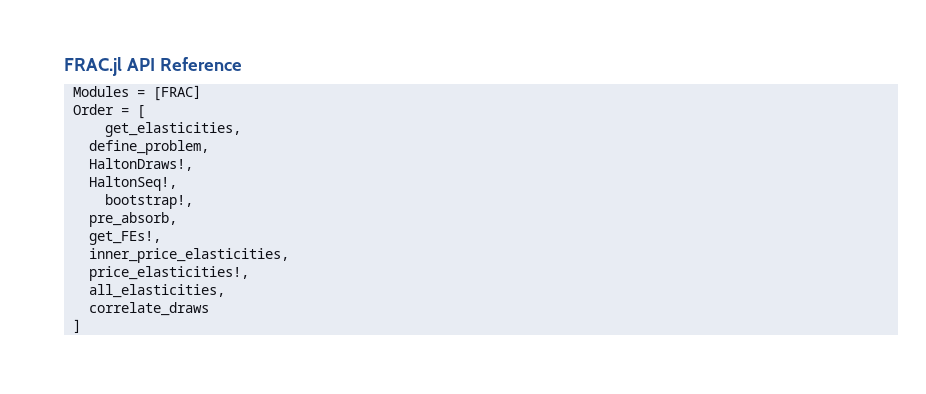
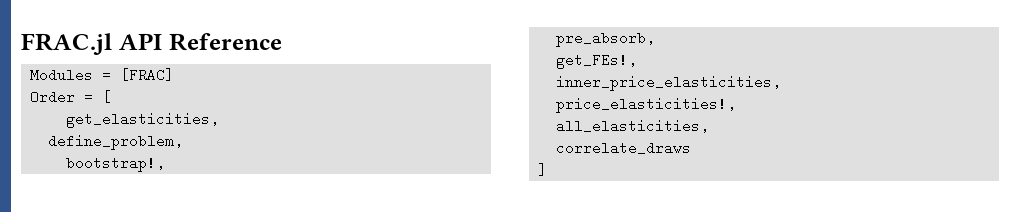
- HaltonDraws!,
- HaltonSeq!,

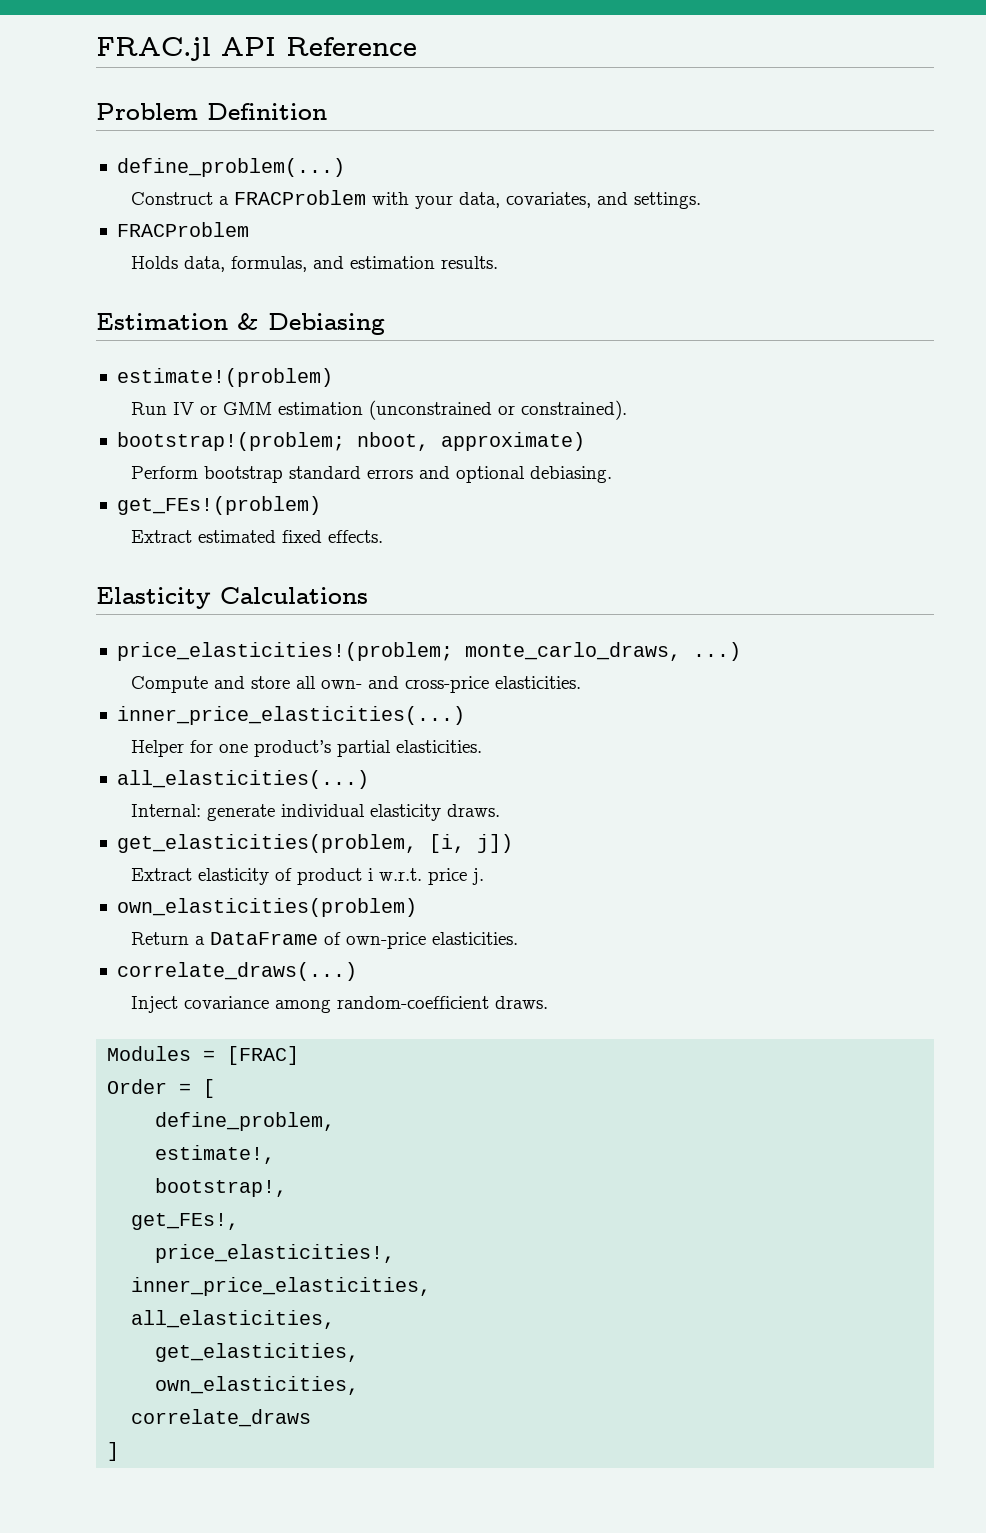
+ Problem Definition
+ define_problem(...)
+ Construct a FRACProblem with your data, covariates, and settings.
+ FRACProblem
+ Holds data, formulas, and estimation results.
+ Estimation & Debiasing
+ estimate!(problem)
+ Run IV or GMM estimation (unconstrained or constrained).
+ bootstrap!(problem; nboot, approximate)
+ Perform bootstrap standard errors and optional debiasing.
+ get_FEs!(problem)
+ Extract estimated fixed effects.
+ Elasticity Calculations
+ price_elasticities!(problem; monte_carlo_draws, ...)
+ Compute and store all own‑ and cross‑price elasticities.
+ inner_price_elasticities(...)
+ Helper for one product’s partial elasticities.
+ all_elasticities(...)
+ Internal: generate individual elasticity draws.
+ get_elasticities(problem, [i, j])
+ Extract elasticity of product i w.r.t. price j.
+ own_elasticities(problem)
+ Return a DataFrame of own‑price elasticities.
+ correlate_draws(...)
+ Inject covariance among random‐coefficient draws.
- get_elasticities,
  define_problem,
+ estimate!,
- pre_absorb,
  get_FEs!,
+ price_elasticities!,
- price_elasticities!,
  all_elasticities,
+ get_elasticities,
+ own_elasticities,

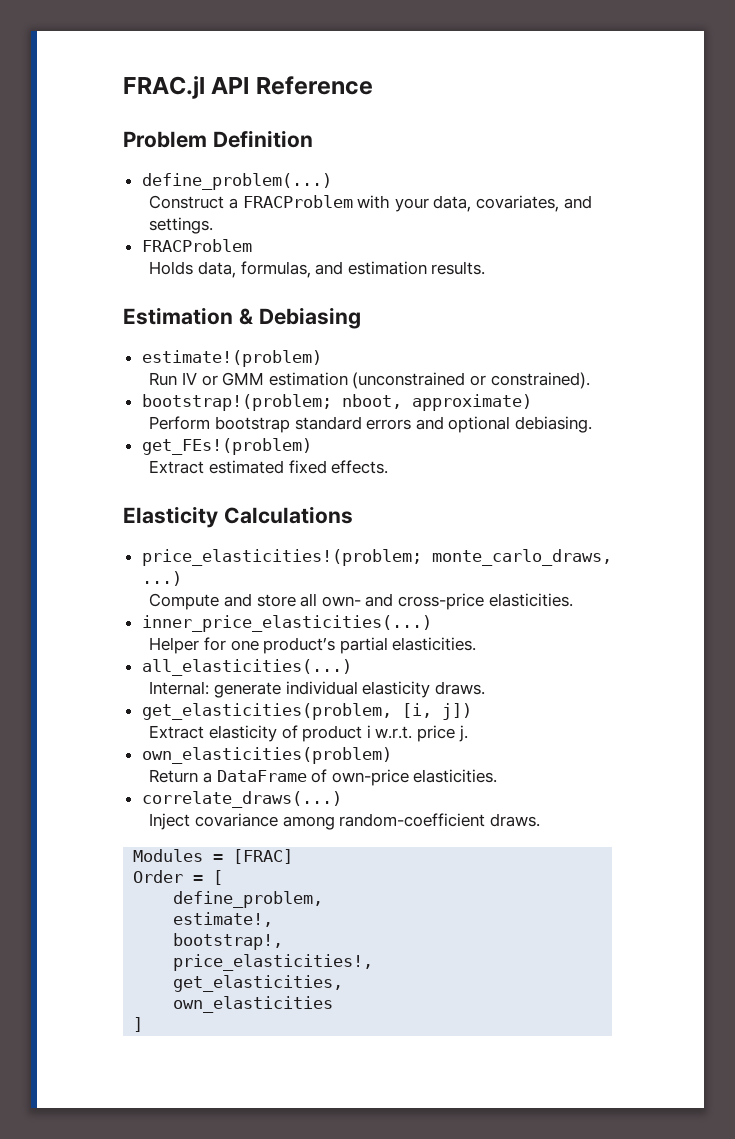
- get_FEs!,
- inner_price_elasticities,
- all_elasticities,
- own_elasticities,
- correlate_draws
+ own_elasticities

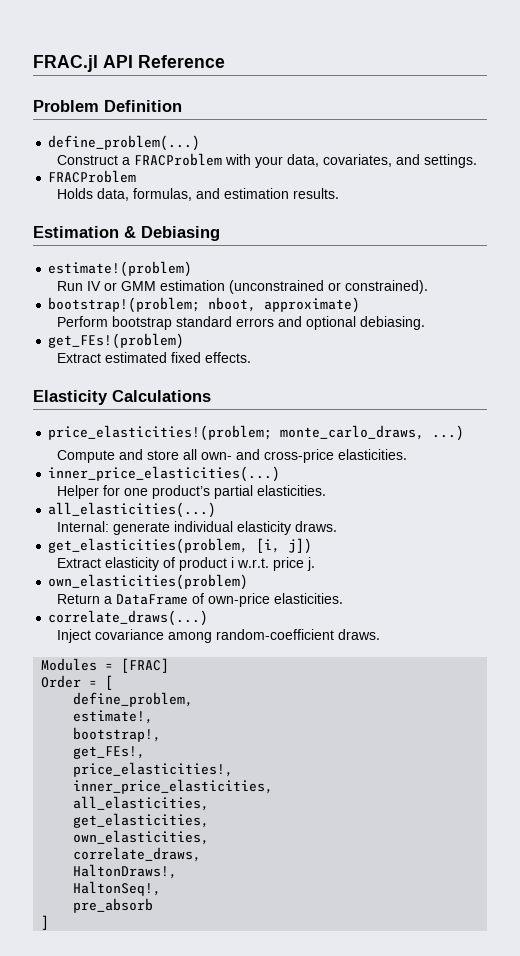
+ get_FEs!,
+ inner_price_elasticities,
+ all_elasticities,
- own_elasticities
+ own_elasticities,
+ correlate_draws,
+ HaltonDraws!,
+ HaltonSeq!,
+ pre_absorb

